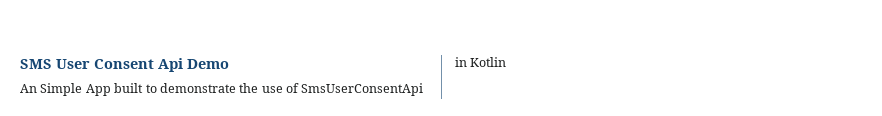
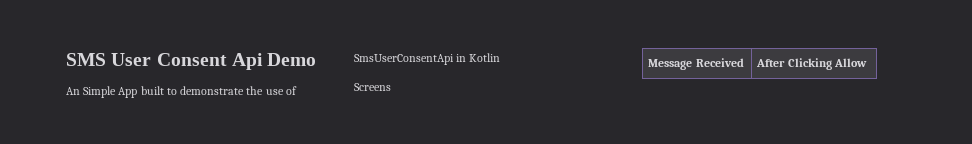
+ Screens
+ Message Received | After Clicking Allow

